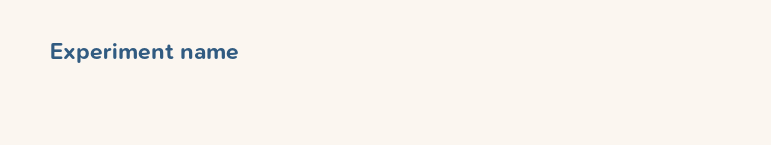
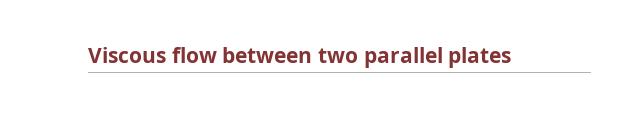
- Experiment name
+ Viscous flow between two parallel plates

